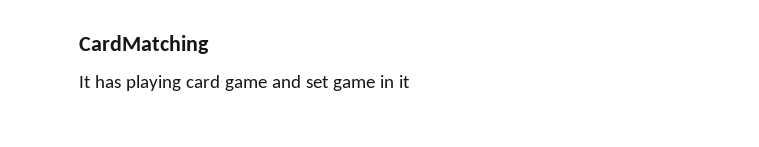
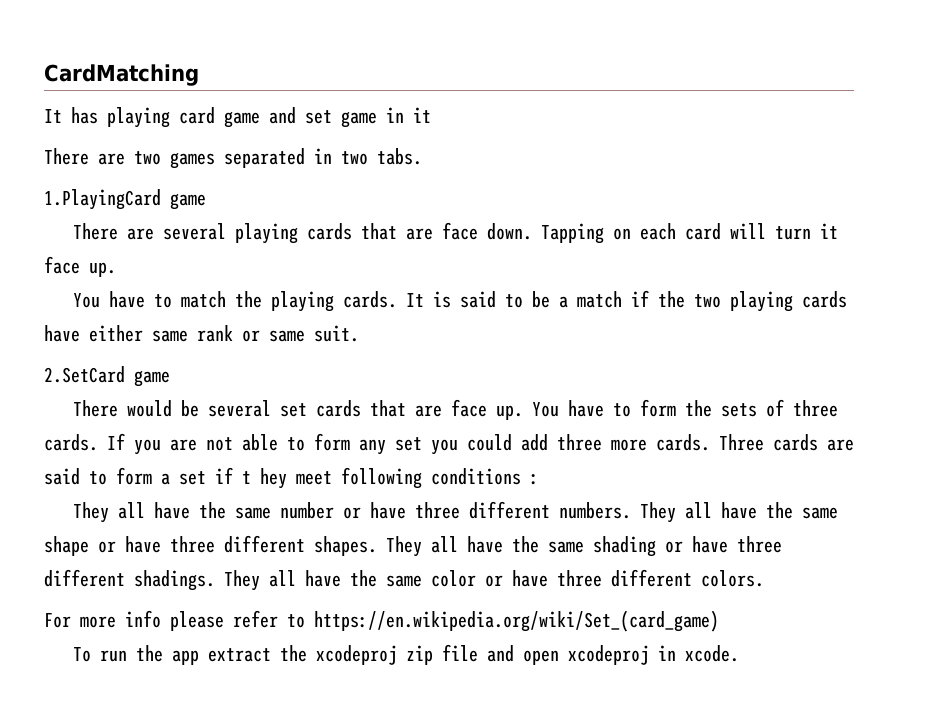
+ There are two games separated in two tabs.
+ 1.PlayingCard game
+ There are several playing cards that are face down. Tapping on each card will turn it face up.
+ You have to match the playing cards. It is said to be a match if the two playing cards have either same rank or same suit.
+ 2.SetCard game
+ There would be several set cards that are face up. You have to form the sets of three cards. If you are not able to form any set you could add three more cards. Three cards are said to form a set if t hey meet following conditions :
+ They all have the same number or have three different numbers. They all have the same shape or have three different shapes. They all have the same shading or have three different shadings. They all have the same color or have three different colors.
+ For more info please refer to https://en.wikipedia.org/wiki/Set_(card_game)
+ To run the app extract the xcodeproj zip file and open xcodeproj in xcode.

